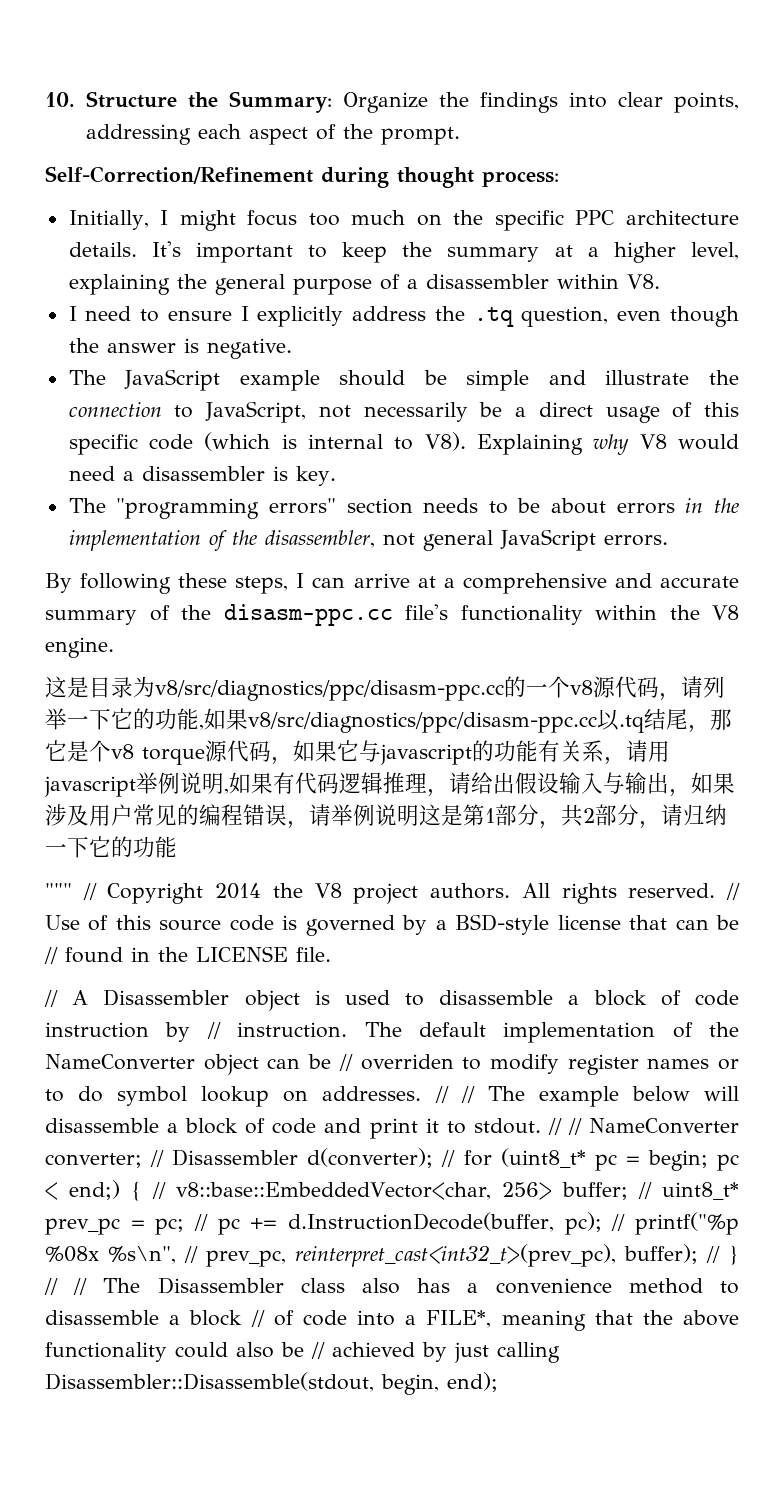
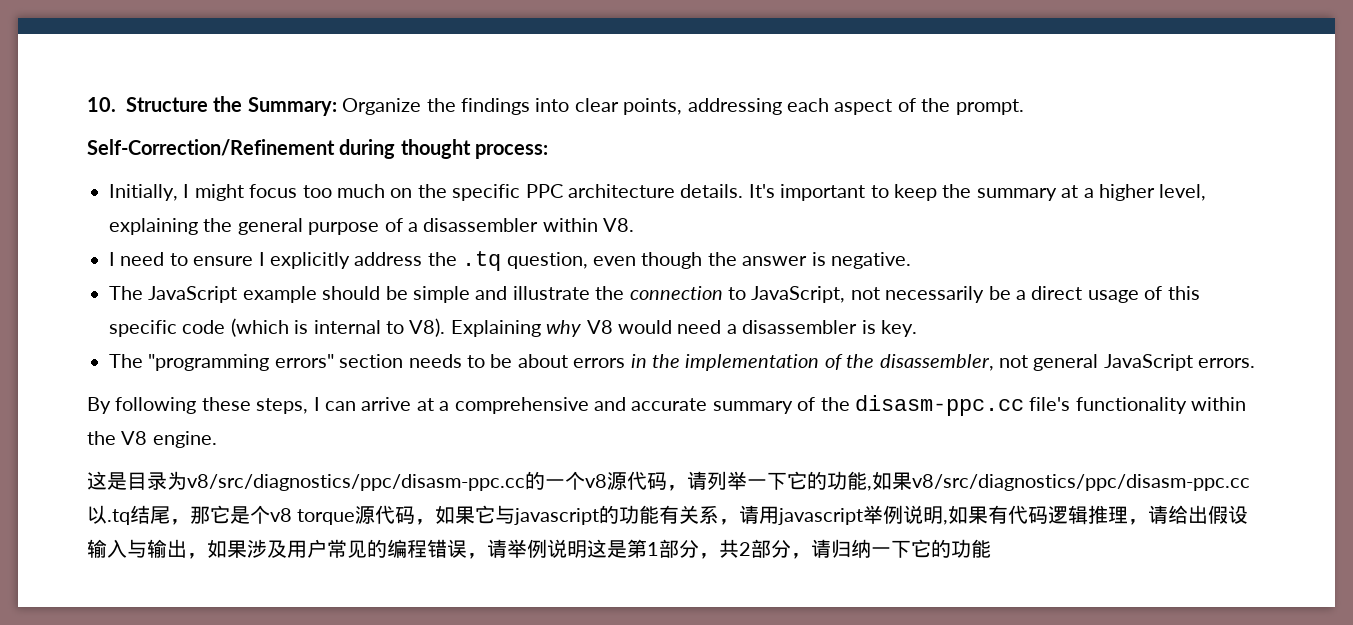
- """ // Copyright 2014 the V8 project authors. All rights reserved. // Use of this source code is governed by a BSD-style license that can be // found in the LICENSE file.
- // A Disassembler object is used to disassemble a block of code instruction by // instruction. The default implementation of the NameConverter object can be // overriden to modify register names or to do symbol lookup on addresses. // // The example below will disassemble a block of code and print it to stdout. // // NameConverter converter; // Disassembler d(converter); // for (uint8_t* pc = begin; pc < end;) { // v8::base::EmbeddedVector<char, 256> buffer; // uint8_t* prev_pc = pc; // pc += d.InstructionDecode(buffer, pc); // printf("%p %08x %s\n", // prev_pc, reinterpret_cast<int32_t>(prev_pc), buffer); // } // // The Disassembler class also has a convenience method to disassemble a block // of code into a FILE*, meaning that the above functionality could also be // achieved by just calling Disassembler::Disassemble(stdout, begin, end);

